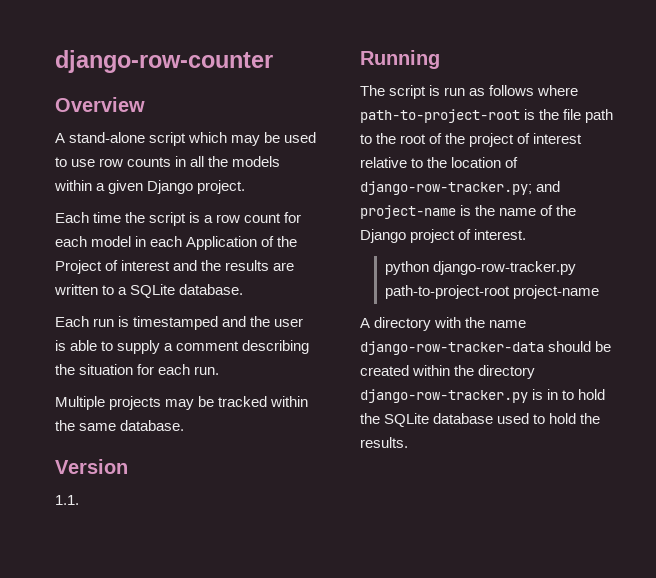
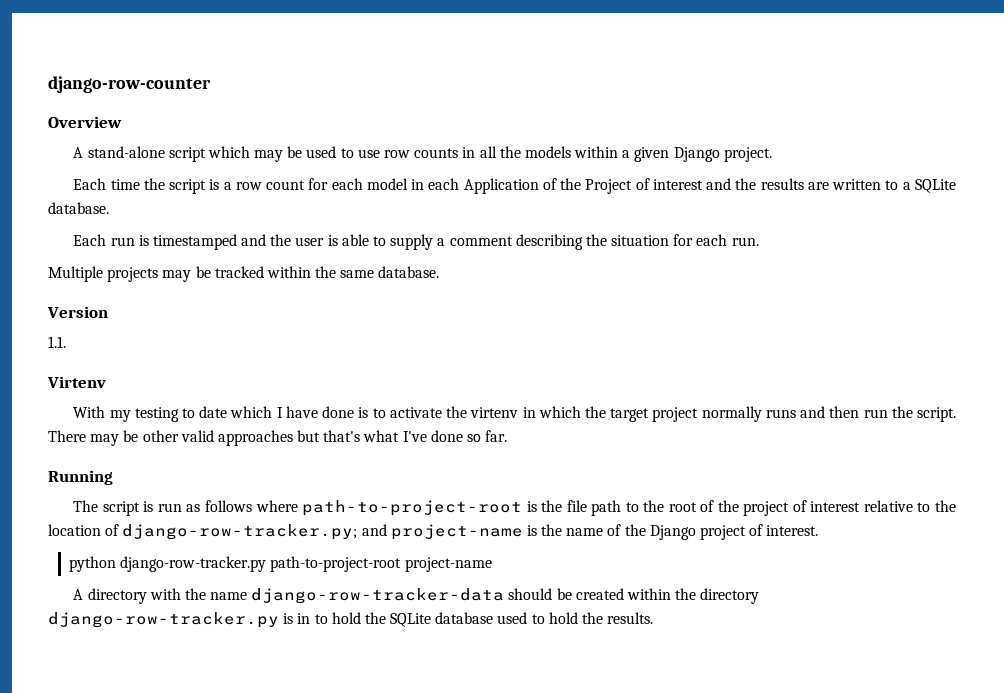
+ Virtenv
+ With my testing to date which I have done is to activate the virtenv in which the target project normally runs and then run the script. There may be other valid approaches but that's what I've done so far.

